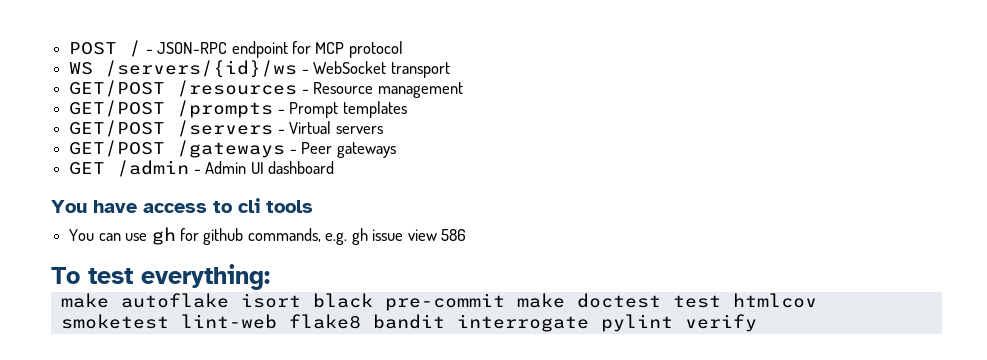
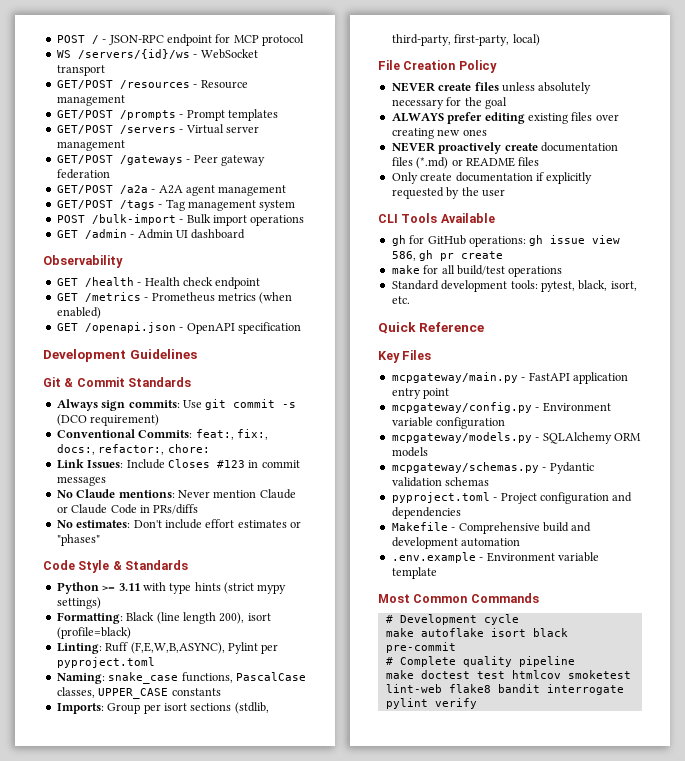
- GET/POST /servers - Virtual servers
+ GET/POST /servers - Virtual server management
- GET/POST /gateways - Peer gateways
+ GET/POST /gateways - Peer gateway federation
+ GET/POST /a2a - A2A agent management
+ GET/POST /tags - Tag management system
+ POST /bulk-import - Bulk import operations
- You have access to cli tools
- You can use gh for github commands, e.g. gh issue view 586
- To test everything:
+ Observability
+ GET /health - Health check endpoint
+ GET /metrics - Prometheus metrics (when enabled)
+ GET /openapi.json - OpenAPI specification
+ Development Guidelines
+ Git & Commit Standards
+ Always sign commits: Use git commit -s (DCO requirement)
+ Conventional Commits: feat:, fix:, docs:, refactor:, chore:
+ Link Issues: Include Closes #123 in commit messages
+ No Claude mentions: Never mention Claude or Claude Code in PRs/diffs
+ No estimates: Don't include effort estimates or "phases"
+ Code Style & Standards
+ Python >= 3.11 with type hints (strict mypy settings)
+ Formatting: Black (line length 200), isort (profile=black)
+ Linting: Ruff (F,E,W,B,ASYNC), Pylint per pyproject.toml
+ Naming: snake_case functions, PascalCase classes, UPPER_CASE constants
+ Imports: Group per isort sections (stdlib, third-party, first-party, local)
+ File Creation Policy
+ NEVER create files unless absolutely necessary for the goal
+ ALWAYS prefer editing existing files over creating new ones
+ NEVER proactively create documentation files (*.md) or README files
+ Only create documentation if explicitly requested by the user
+ CLI Tools Available
+ gh for GitHub operations: gh issue view 586, gh pr create
+ make for all build/test operations
+ Standard development tools: pytest, black, isort, etc.
+ Quick Reference
+ Key Files
+ mcpgateway/main.py - FastAPI application entry point
+ mcpgateway/config.py - Environment variable configuration
+ mcpgateway/models.py - SQLAlchemy ORM models
+ mcpgateway/schemas.py - Pydantic validation schemas
+ pyproject.toml - Project configuration and dependencies
+ Makefile - Comprehensive build and development automation
+ .env.example - Environment variable template
+ Most Common Commands
+ # Development cycle
- make autoflake isort black pre-commit make doctest test htmlcov smoketest lint-web flake8 bandit interrogate pylint verify
+ make autoflake isort black pre-commit
+ # Complete quality pipeline
+ make doctest test htmlcov smoketest lint-web flake8 bandit interrogate pylint verify

